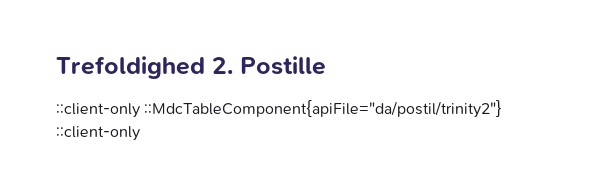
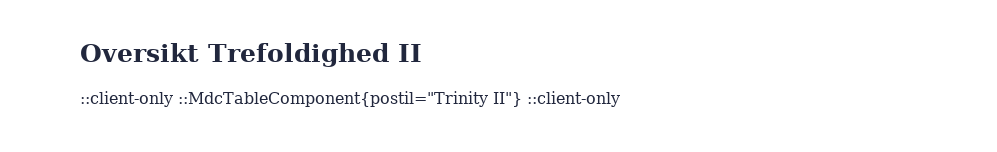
- Trefoldighed 2. Postille
- ::client-only ::MdcTableComponent{apiFile="da/postil/trinity2"} ::client-only
+ Oversikt Trefoldighed II
+ ::client-only ::MdcTableComponent{postil="Trinity II"} ::client-only

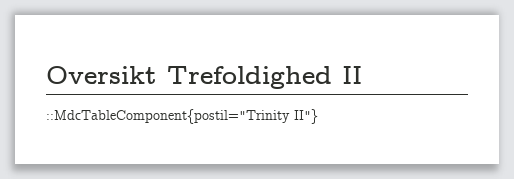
- ::client-only ::MdcTableComponent{postil="Trinity II"} ::client-only
+ ::MdcTableComponent{postil="Trinity II"}

